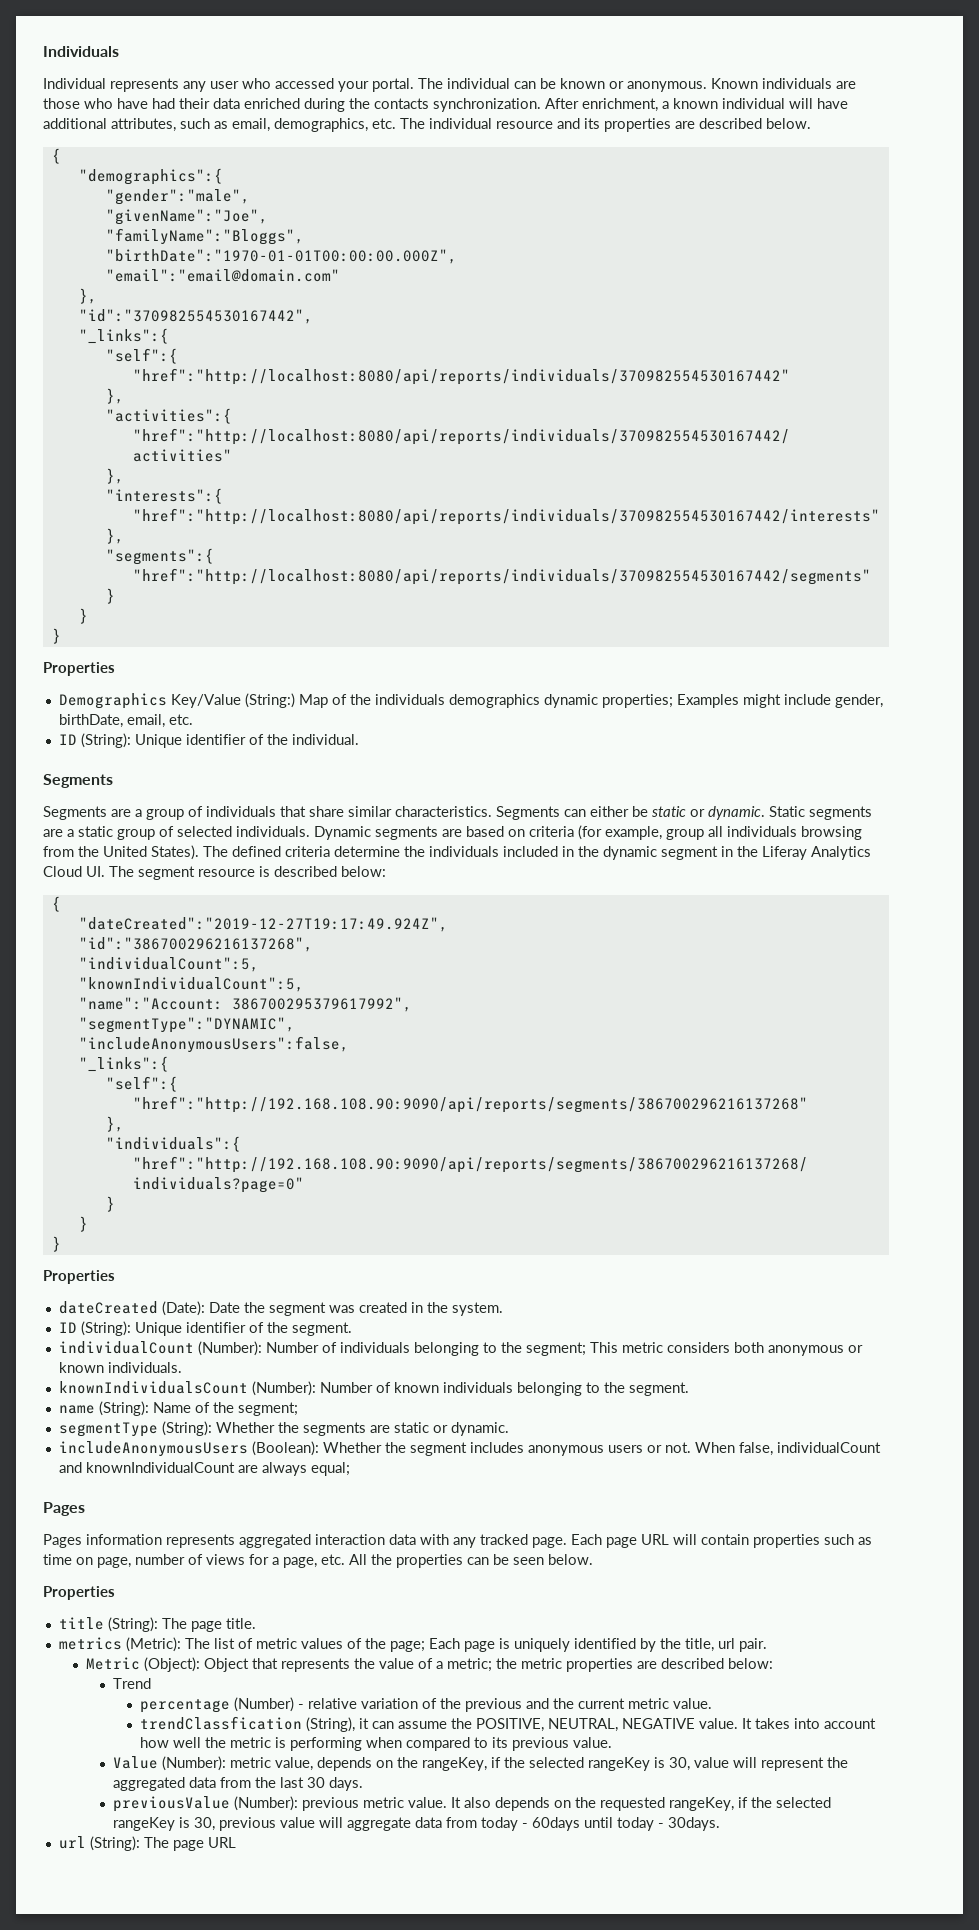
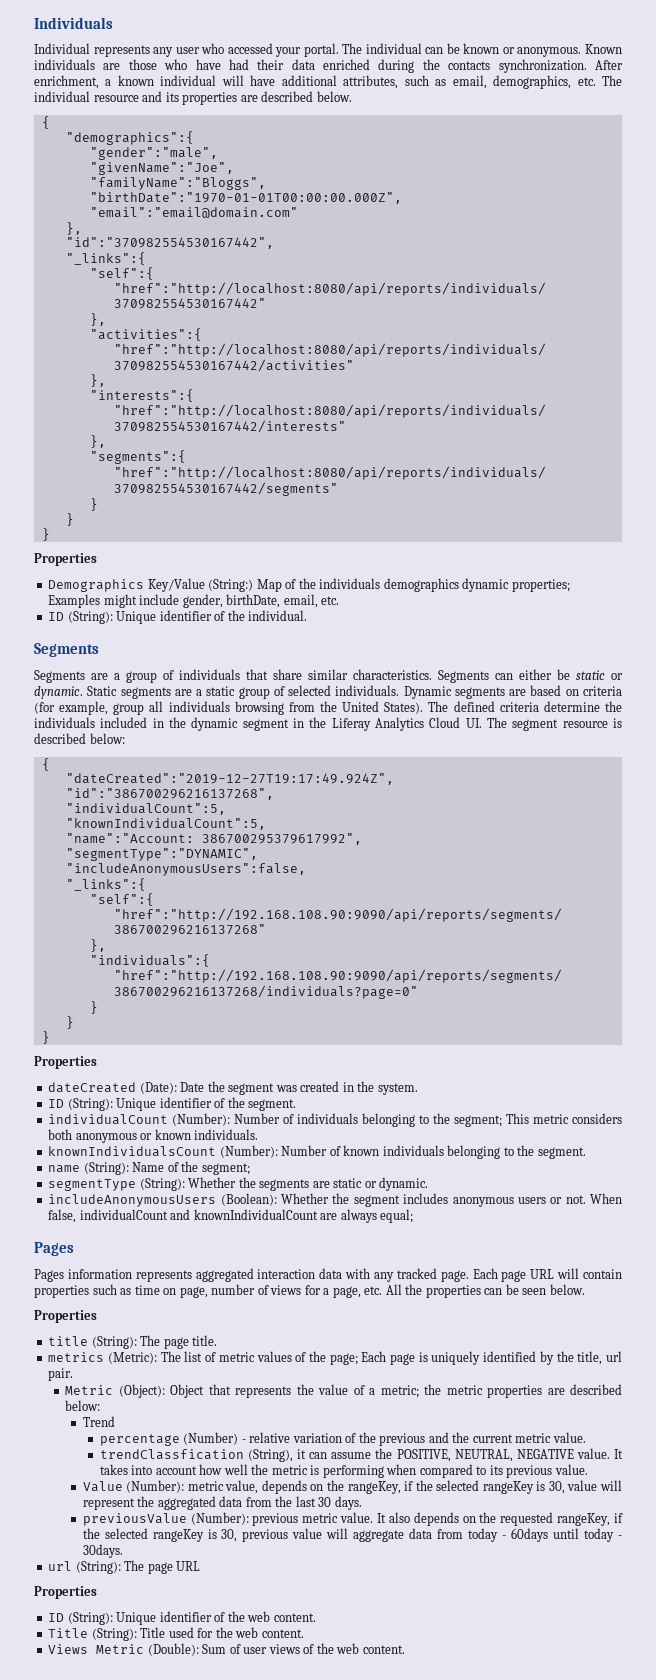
  url (String): The page URL
+ Properties
+ ID (String): Unique identifier of the web content.
+ Title (String): Title used for the web content.
+ Views Metric (Double): Sum of user views of the web content.

